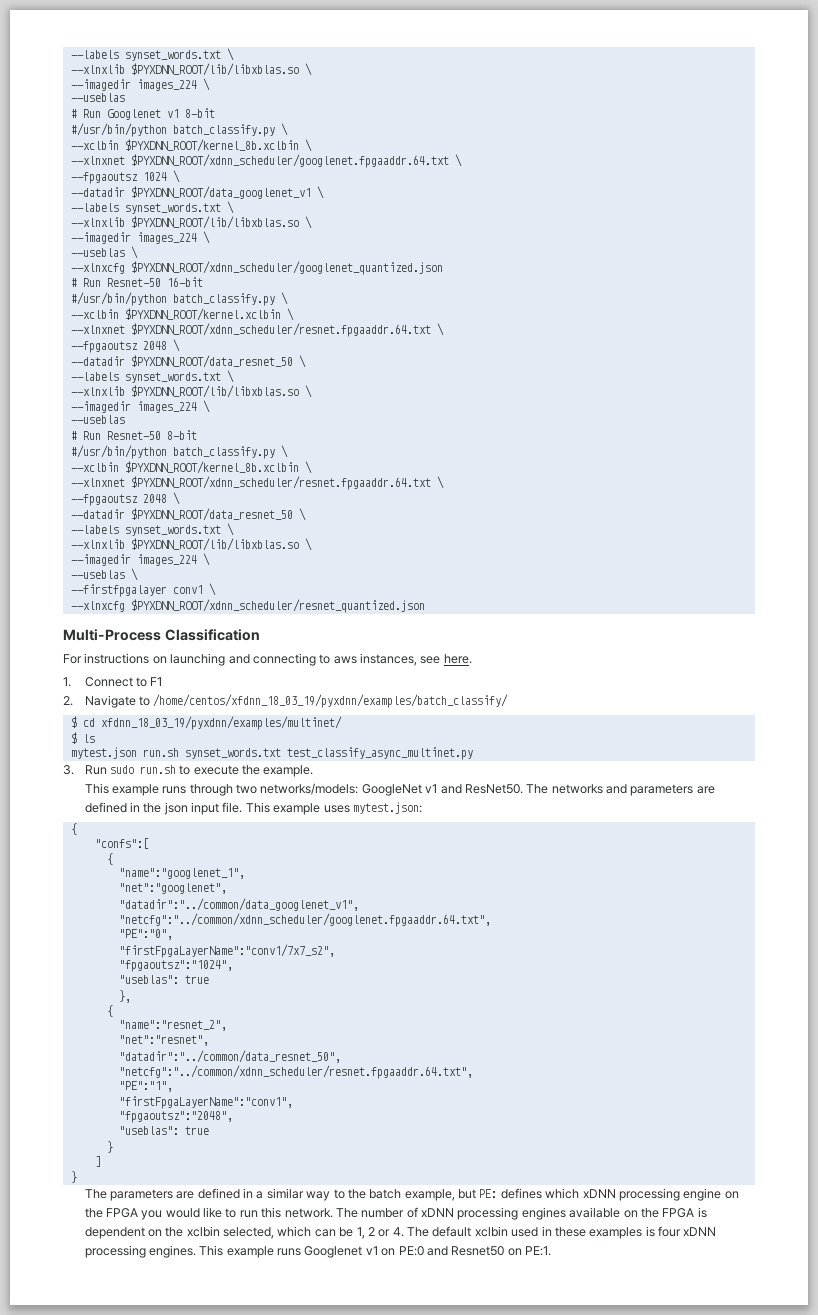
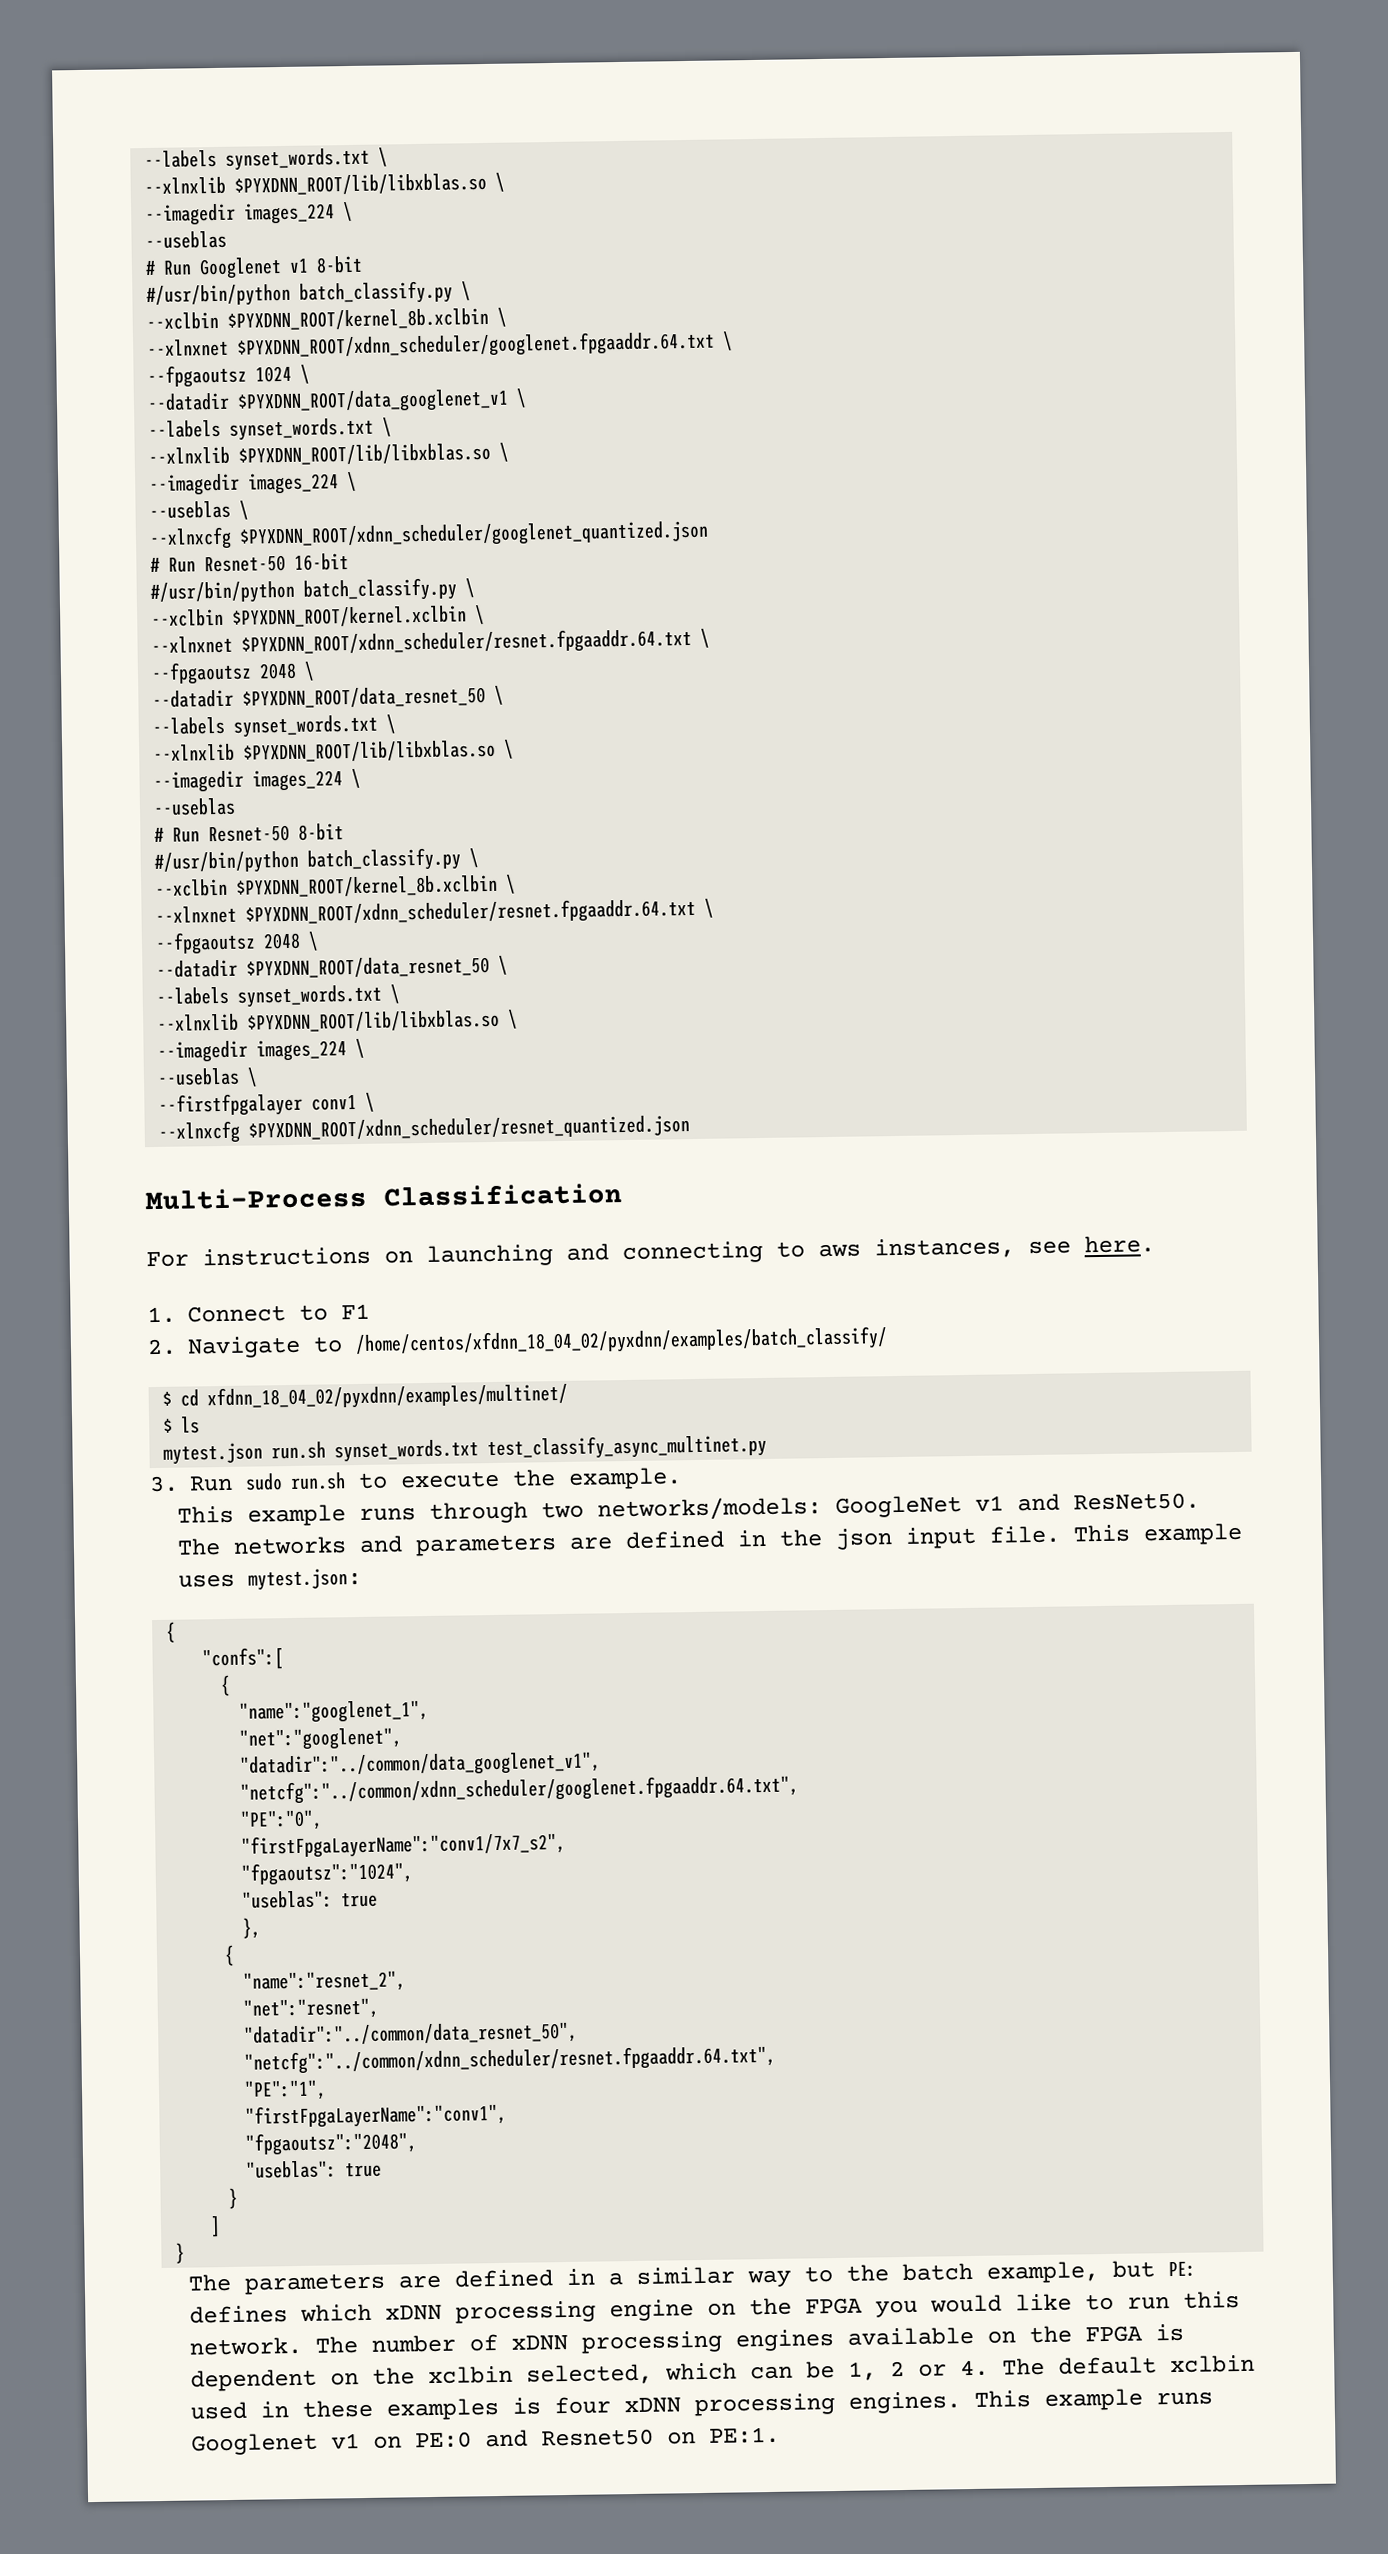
- 2. Navigate to /home/centos/xfdnn_18_03_19/pyxdnn/examples/batch_classify/
+ 2. Navigate to /home/centos/xfdnn_18_04_02/pyxdnn/examples/batch_classify/
- $ cd xfdnn_18_03_19/pyxdnn/examples/multinet/
+ $ cd xfdnn_18_04_02/pyxdnn/examples/multinet/

